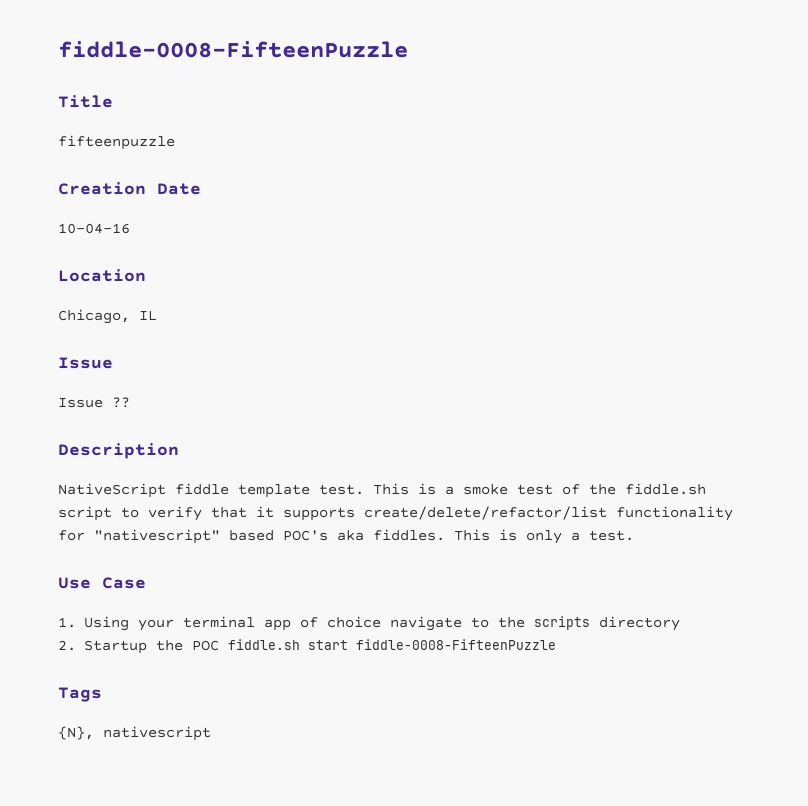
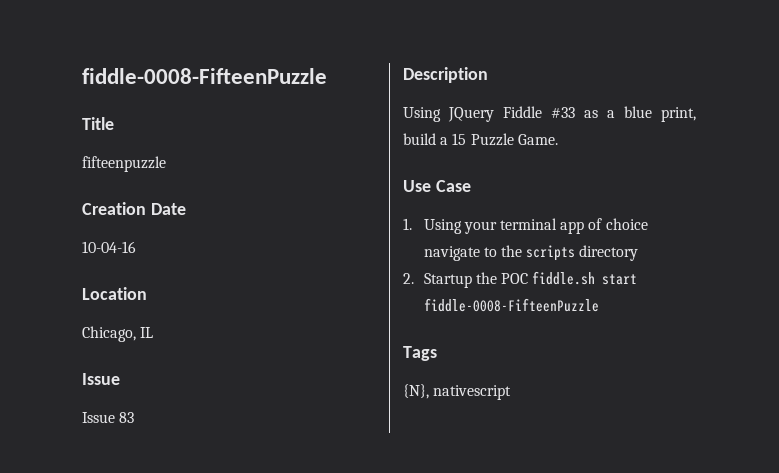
- Issue ??
+ Issue 83
- NativeScript fiddle template test. This is a smoke test of the fiddle.sh script to verify that it supports create/delete/refactor/list functionality for "nativescript" based POC's aka fiddles. This is only a test.
+ Using JQuery Fiddle #33 as a blue print, build a 15 Puzzle Game.

